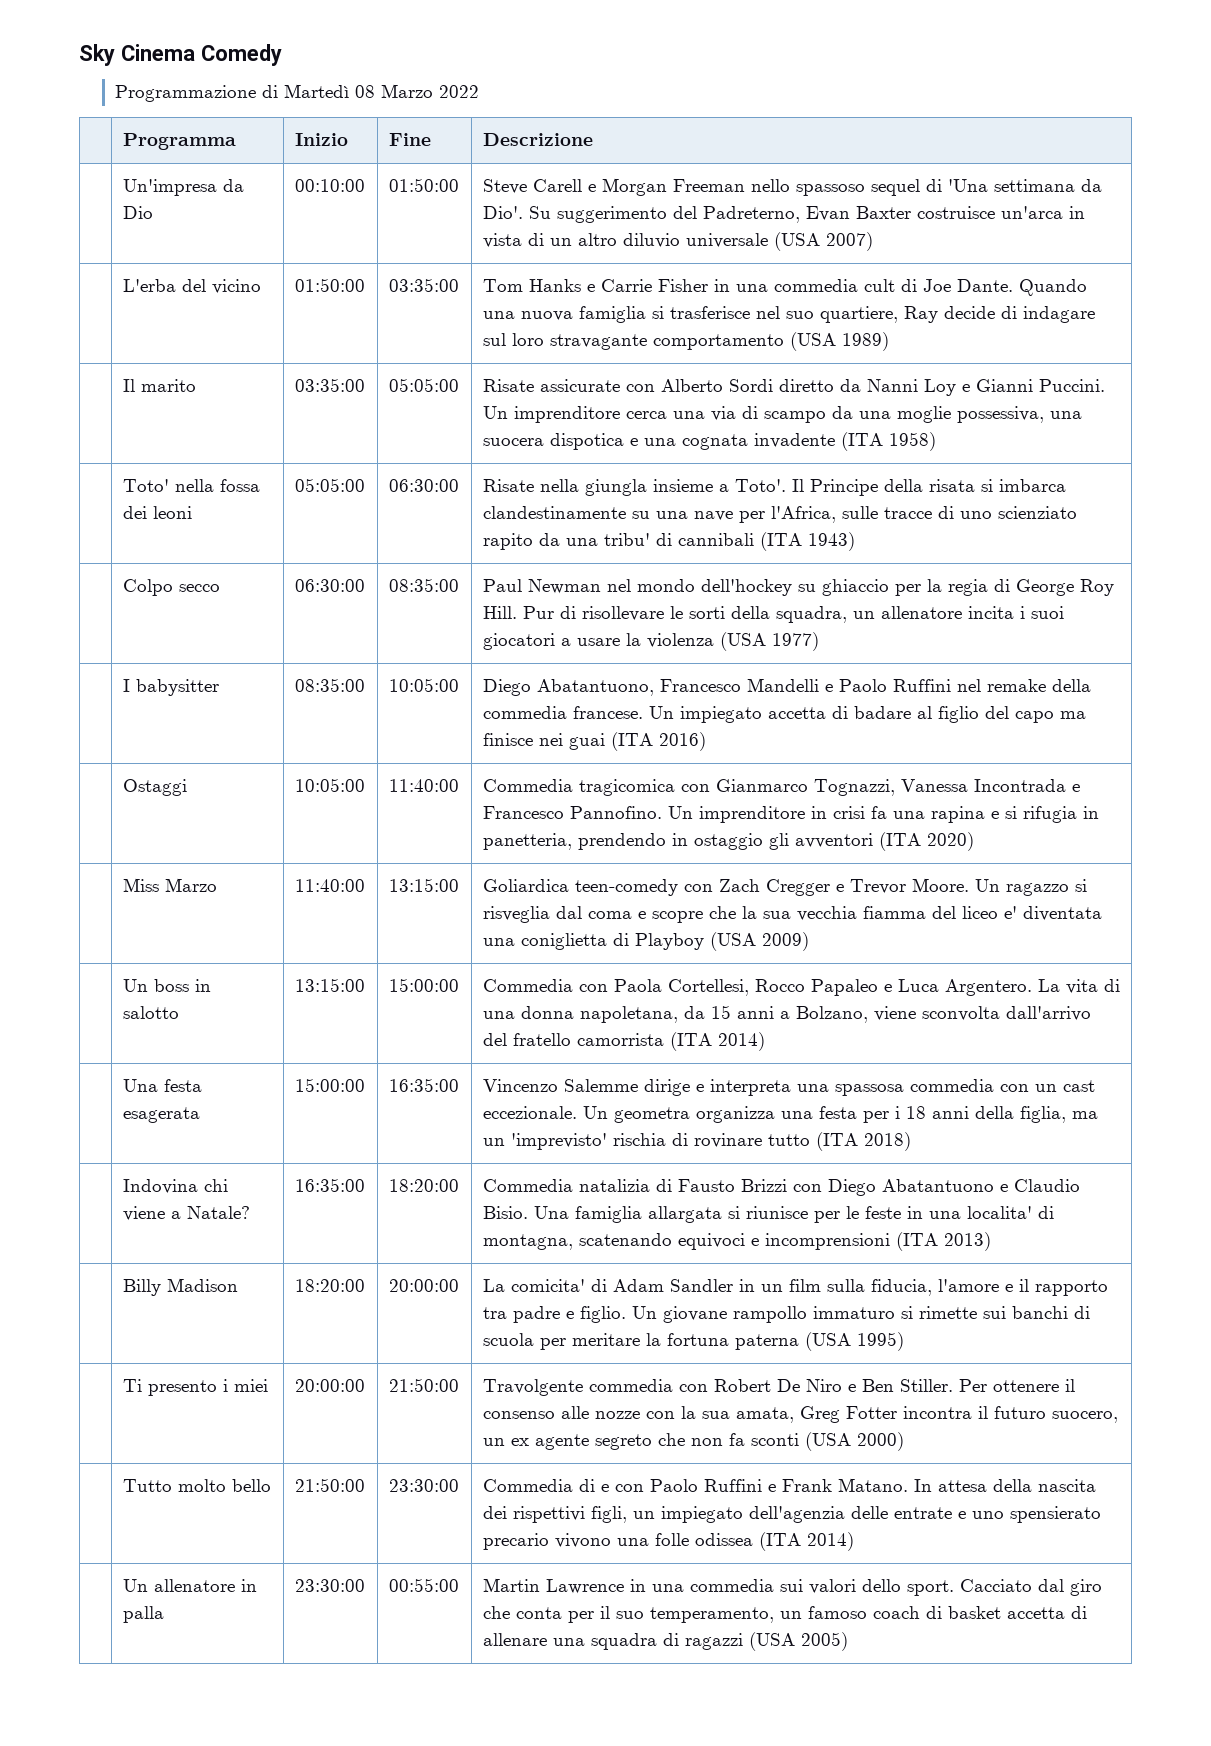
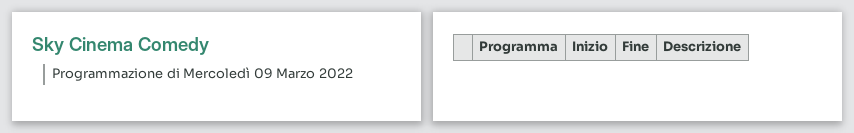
- Programmazione di Martedì 08 Marzo 2022
+ Programmazione di Mercoledì 09 Marzo 2022
- | Un'impresa da Dio | 00:10:00 | 01:50:00 | Steve Carell e Morgan Freeman nello spassoso sequel di 'Una settimana da Dio'. Su suggerimento del Padreterno, Evan Baxter costruisce un'arca in vista di un altro diluvio universale (USA 2007)
- | L'erba del vicino | 01:50:00 | 03:35:00 | Tom Hanks e Carrie Fisher in una commedia cult di Joe Dante. Quando una nuova famiglia si trasferisce nel suo quartiere, Ray decide di indagare sul loro stravagante comportamento (USA 1989)
- | Il marito | 03:35:00 | 05:05:00 | Risate assicurate con Alberto Sordi diretto da Nanni Loy e Gianni Puccini. Un imprenditore cerca una via di scampo da una moglie possessiva, una suocera dispotica e una cognata invadente (ITA 1958)
- | Toto' nella fossa dei leoni | 05:05:00 | 06:30:00 | Risate nella giungla insieme a Toto'. Il Principe della risata si imbarca clandestinamente su una nave per l'Africa, sulle tracce di uno scienziato rapito da una tribu' di cannibali (ITA 1943)
- | Colpo secco | 06:30:00 | 08:35:00 | Paul Newman nel mondo dell'hockey su ghiaccio per la regia di George Roy Hill. Pur di risollevare le sorti della squadra, un allenatore incita i suoi giocatori a usare la violenza (USA 1977)
- | I babysitter | 08:35:00 | 10:05:00 | Diego Abatantuono, Francesco Mandelli e Paolo Ruffini nel remake della commedia francese. Un impiegato accetta di badare al figlio del capo ma finisce nei guai (ITA 2016)
- | Ostaggi | 10:05:00 | 11:40:00 | Commedia tragicomica con Gianmarco Tognazzi, Vanessa Incontrada e Francesco Pannofino. Un imprenditore in crisi fa una rapina e si rifugia in panetteria, prendendo in ostaggio gli avventori (ITA 2020)
- | Miss Marzo | 11:40:00 | 13:15:00 | Goliardica teen-comedy con Zach Cregger e Trevor Moore. Un ragazzo si risveglia dal coma e scopre che la sua vecchia fiamma del liceo e' diventata una coniglietta di Playboy (USA 2009)
- | Un boss in salotto | 13:15:00 | 15:00:00 | Commedia con Paola Cortellesi, Rocco Papaleo e Luca Argentero. La vita di una donna napoletana, da 15 anni a Bolzano, viene sconvolta dall'arrivo del fratello camorrista (ITA 2014)
- | Una festa esagerata | 15:00:00 | 16:35:00 | Vincenzo Salemme dirige e interpreta una spassosa commedia con un cast eccezionale. Un geometra organizza una festa per i 18 anni della figlia, ma un 'imprevisto' rischia di rovinare tutto (ITA 2018)
- | Indovina chi viene a Natale? | 16:35:00 | 18:20:00 | Commedia natalizia di Fausto Brizzi con Diego Abatantuono e Claudio Bisio. Una famiglia allargata si riunisce per le feste in una localita' di montagna, scatenando equivoci e incomprensioni (ITA 2013)
- | Billy Madison | 18:20:00 | 20:00:00 | La comicita' di Adam Sandler in un film sulla fiducia, l'amore e il rapporto tra padre e figlio. Un giovane rampollo immaturo si rimette sui banchi di scuola per meritare la fortuna paterna (USA 1995)
- | Ti presento i miei | 20:00:00 | 21:50:00 | Travolgente commedia con Robert De Niro e Ben Stiller. Per ottenere il consenso alle nozze con la sua amata, Greg Fotter incontra il futuro suocero, un ex agente segreto che non fa sconti (USA 2000)
- | Tutto molto bello | 21:50:00 | 23:30:00 | Commedia di e con Paolo Ruffini e Frank Matano. In attesa della nascita dei rispettivi figli, un impiegato dell'agenzia delle entrate e uno spensierato precario vivono una folle odissea (ITA 2014)
- | Un allenatore in palla | 23:30:00 | 00:55:00 | Martin Lawrence in una commedia sui valori dello sport. Cacciato dal giro che conta per il suo temperamento, un famoso coach di basket accetta di allenare una squadra di ragazzi (USA 2005)

